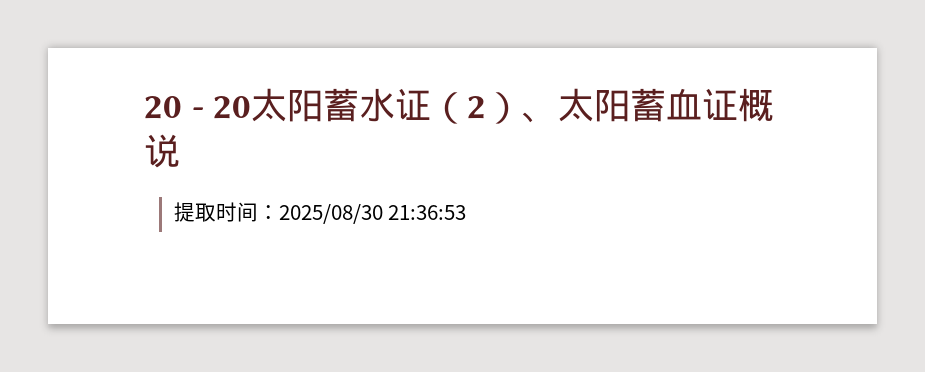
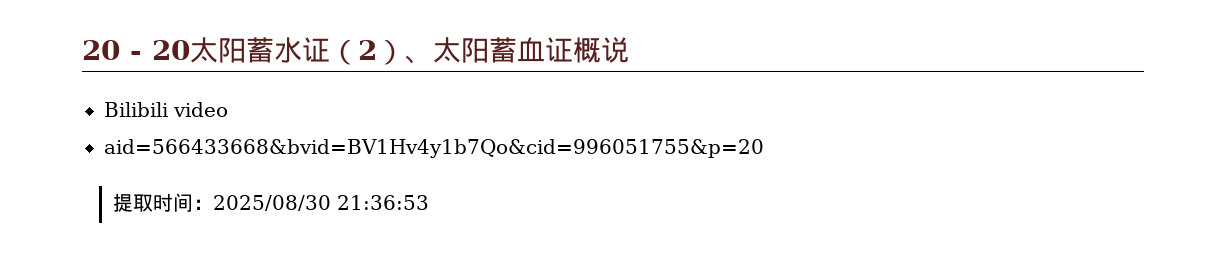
+ Bilibili video
+ aid=566433668&bvid=BV1Hv4y1b7Qo&cid=996051755&p=20

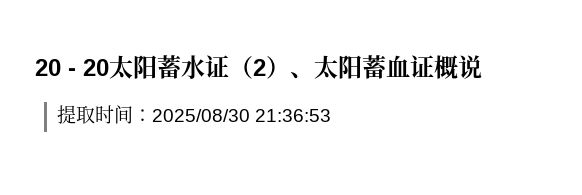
- Bilibili video
- aid=566433668&bvid=BV1Hv4y1b7Qo&cid=996051755&p=20

